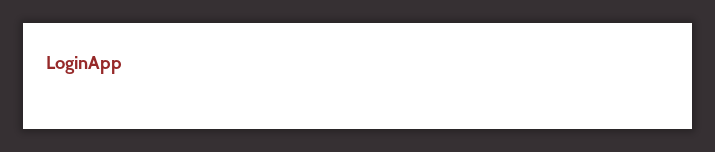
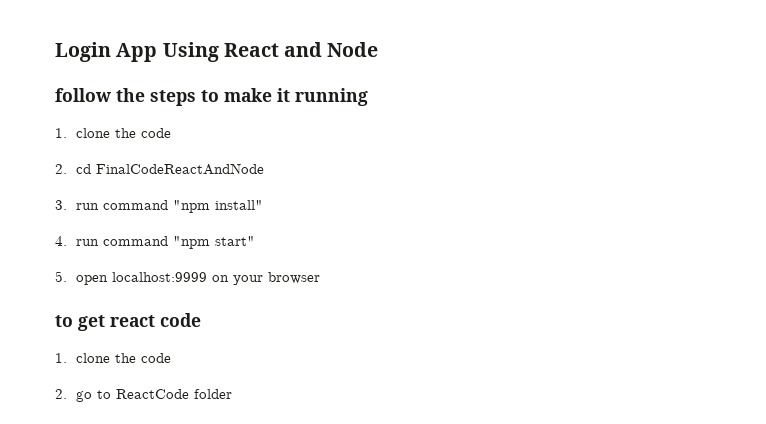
- LoginApp
+ Login App Using React and Node
+ follow the steps to make it running
+ 1. clone the code
+ 2. cd FinalCodeReactAndNode
+ 3. run command "npm install"
+ 4. run command "npm start"
+ 5. open localhost:9999 on your browser
+ to get react code
+ 1. clone the code
+ 2. go to ReactCode folder

